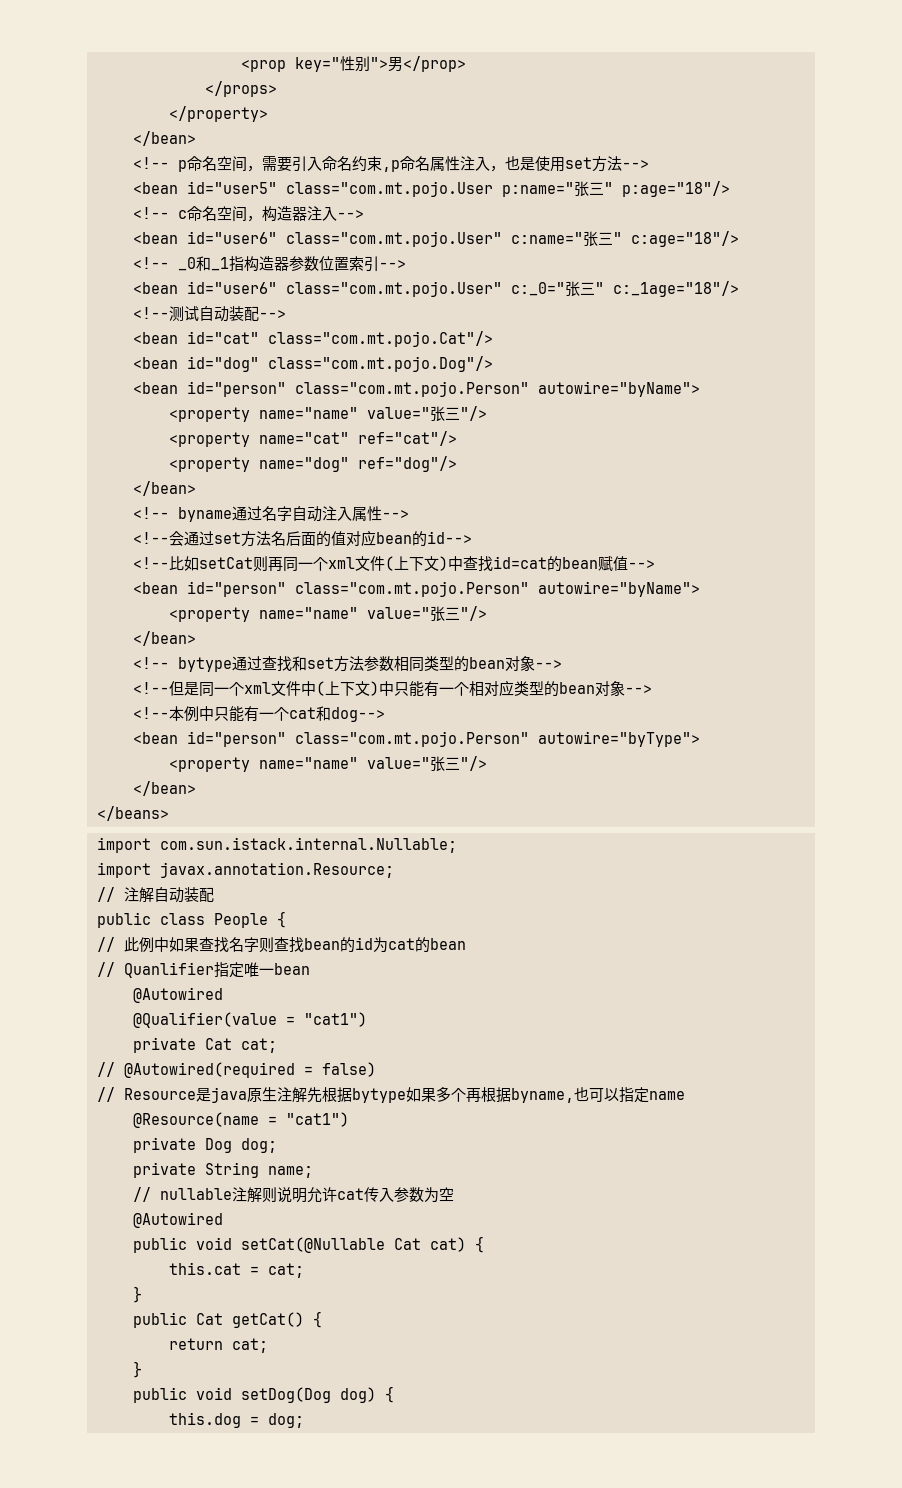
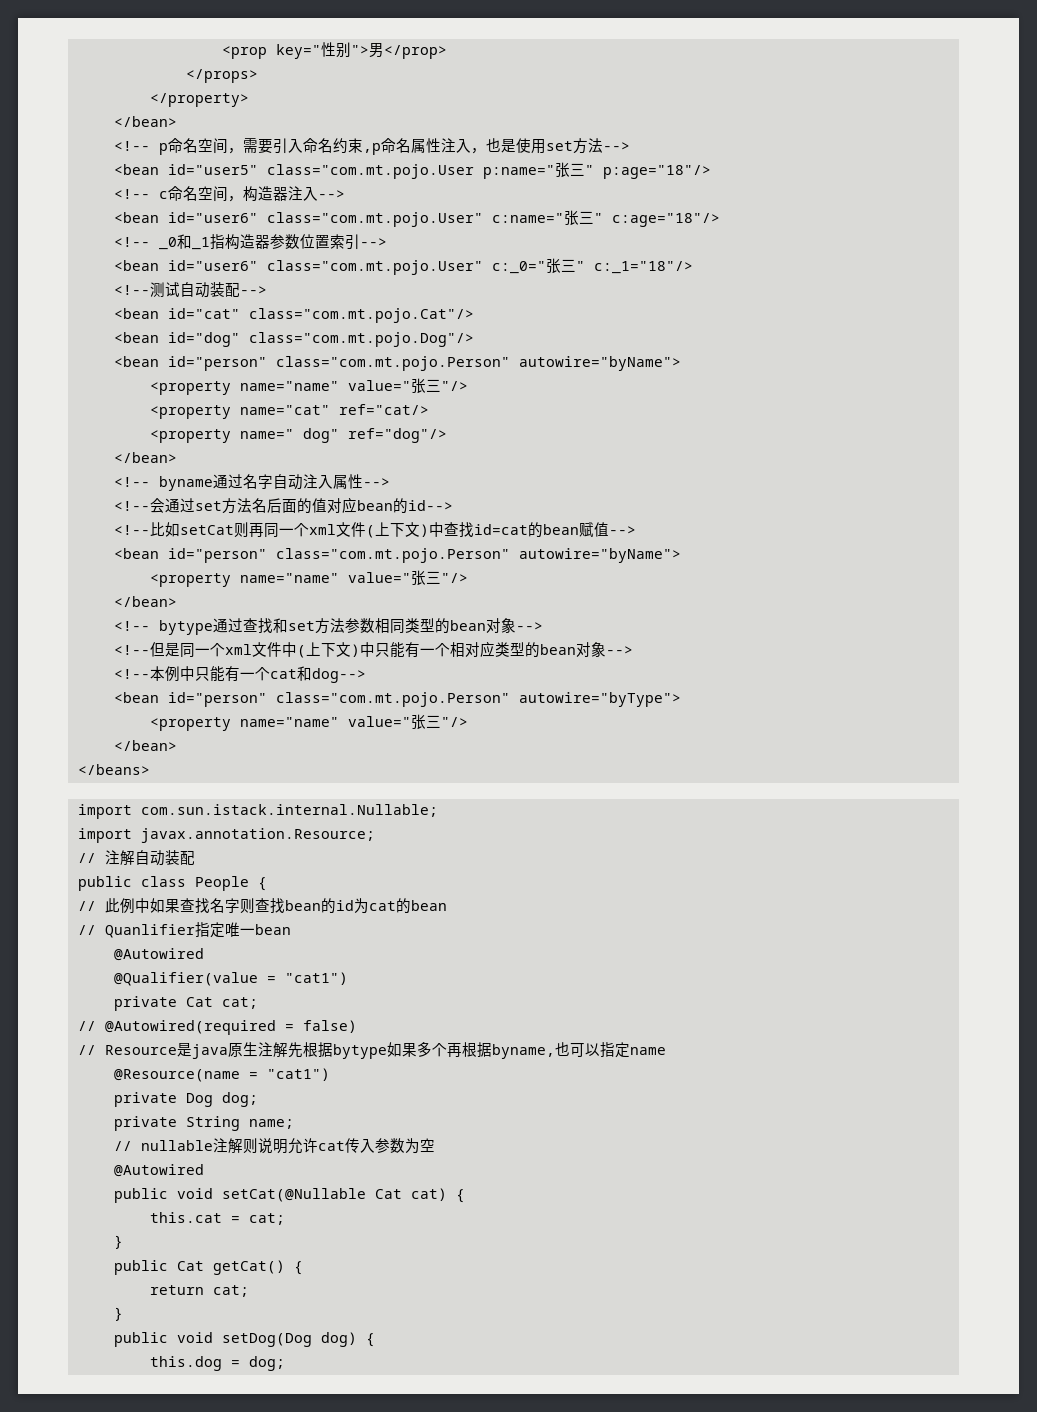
- <bean id="user6" class="com.mt.pojo.User" c:_0="张三" c:_1age="18"/>
+ <bean id="user6" class="com.mt.pojo.User" c:_0="张三" c:_1="18"/>
- <property name="cat" ref="cat"/>
- <property name="dog" ref="dog"/>
+ <property name="cat" ref="cat/>
+ <property name=" dog" ref="dog"/>

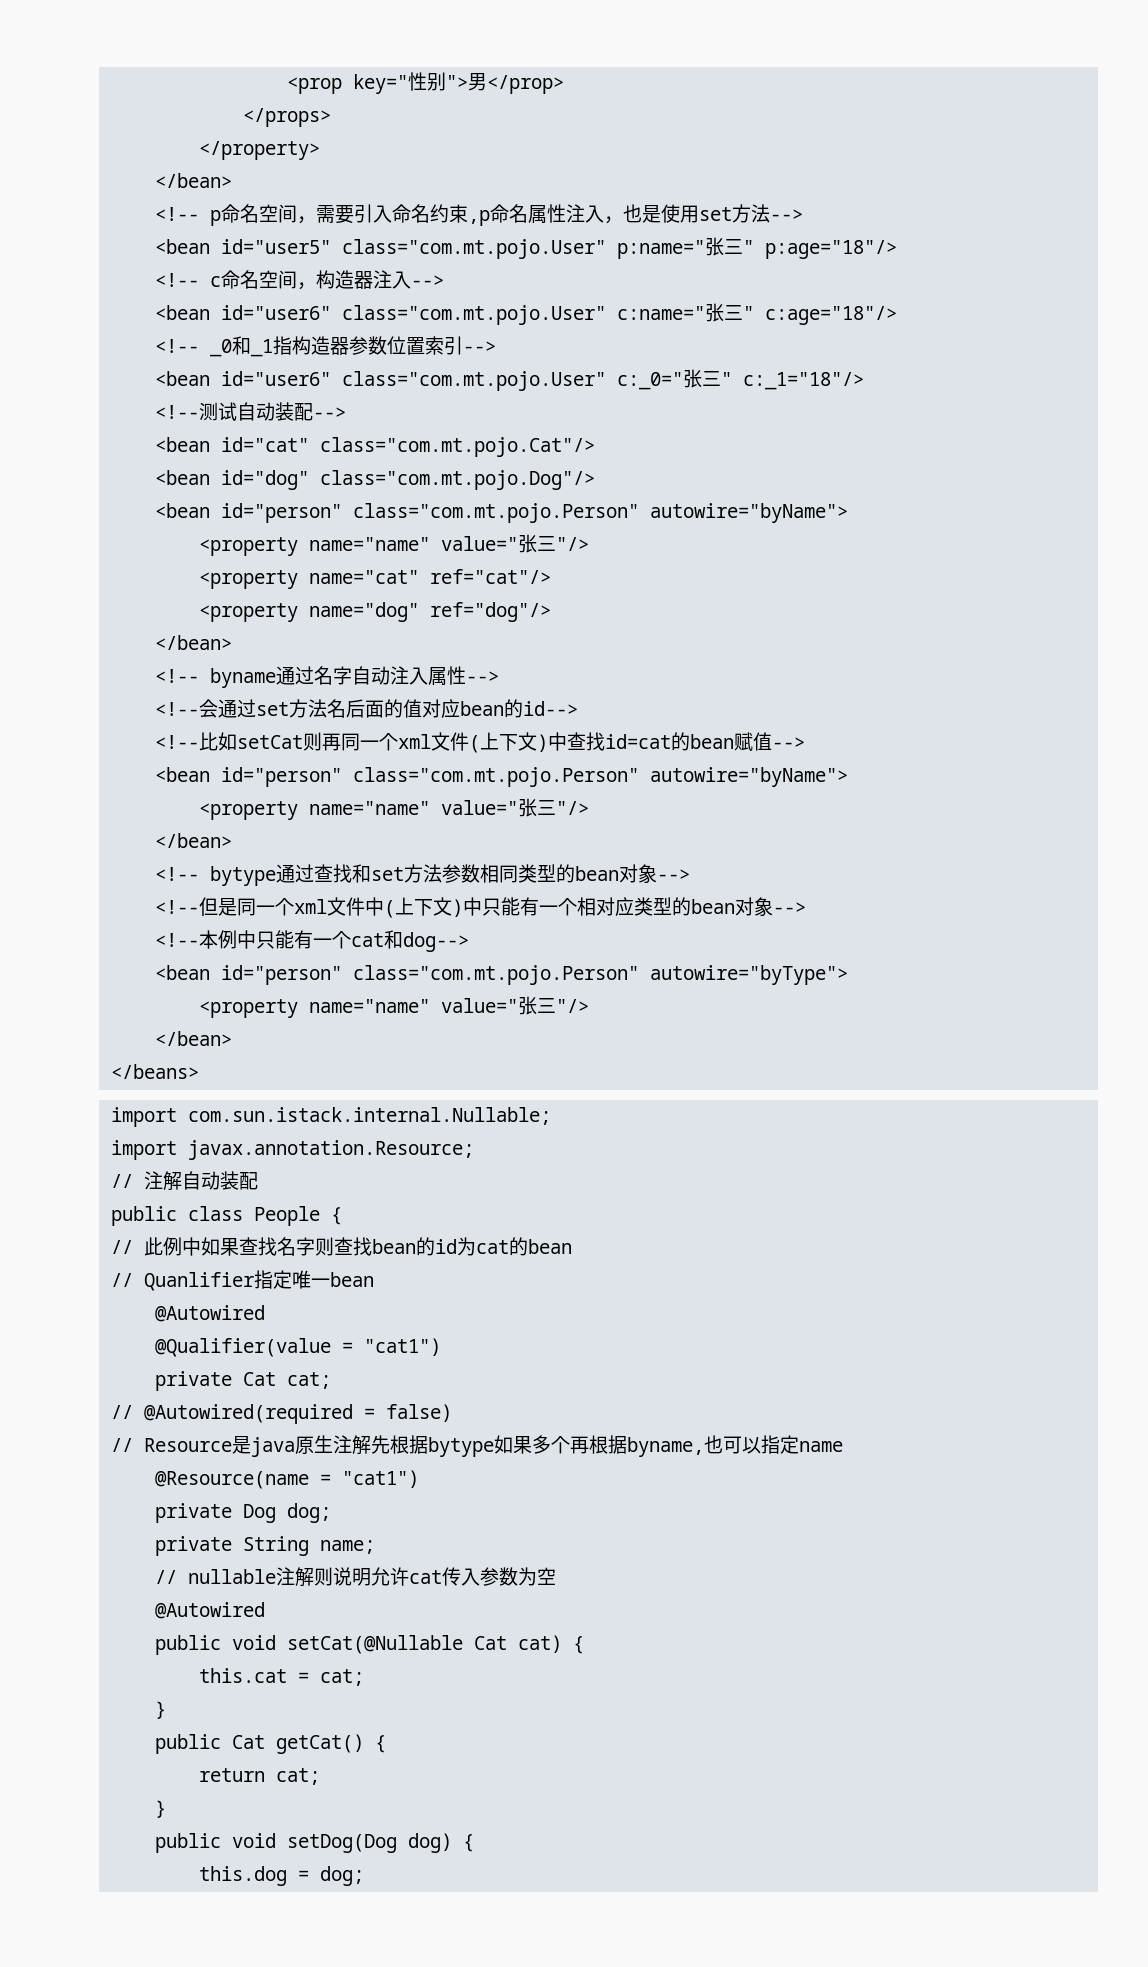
- <bean id="user5" class="com.mt.pojo.User p:name="张三" p:age="18"/>
+ <bean id="user5" class="com.mt.pojo.User" p:name="张三" p:age="18"/>
- <property name="cat" ref="cat/>
- <property name=" dog" ref="dog"/>
+ <property name="cat" ref="cat"/>
+ <property name="dog" ref="dog"/>

